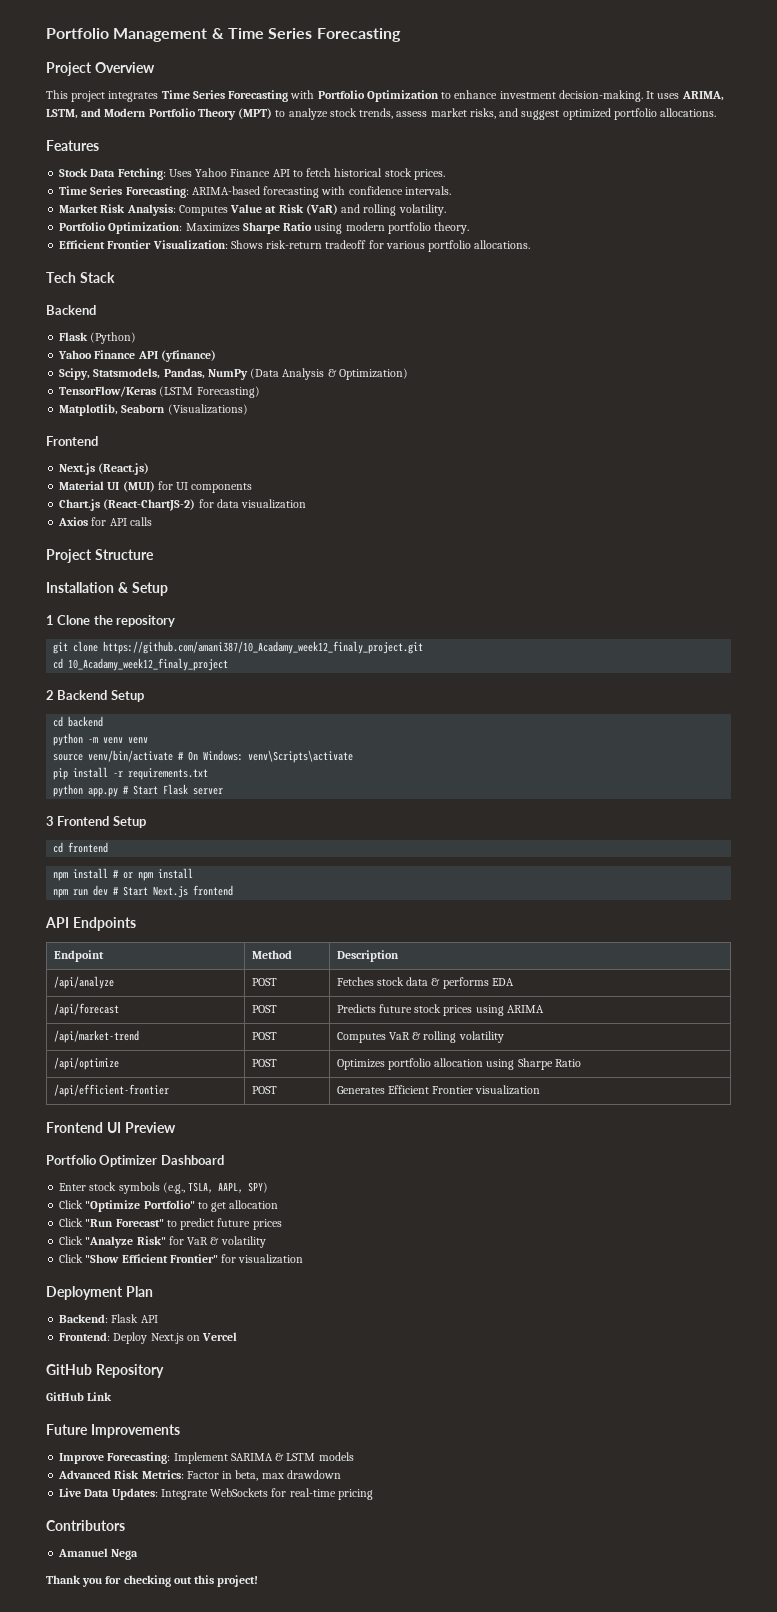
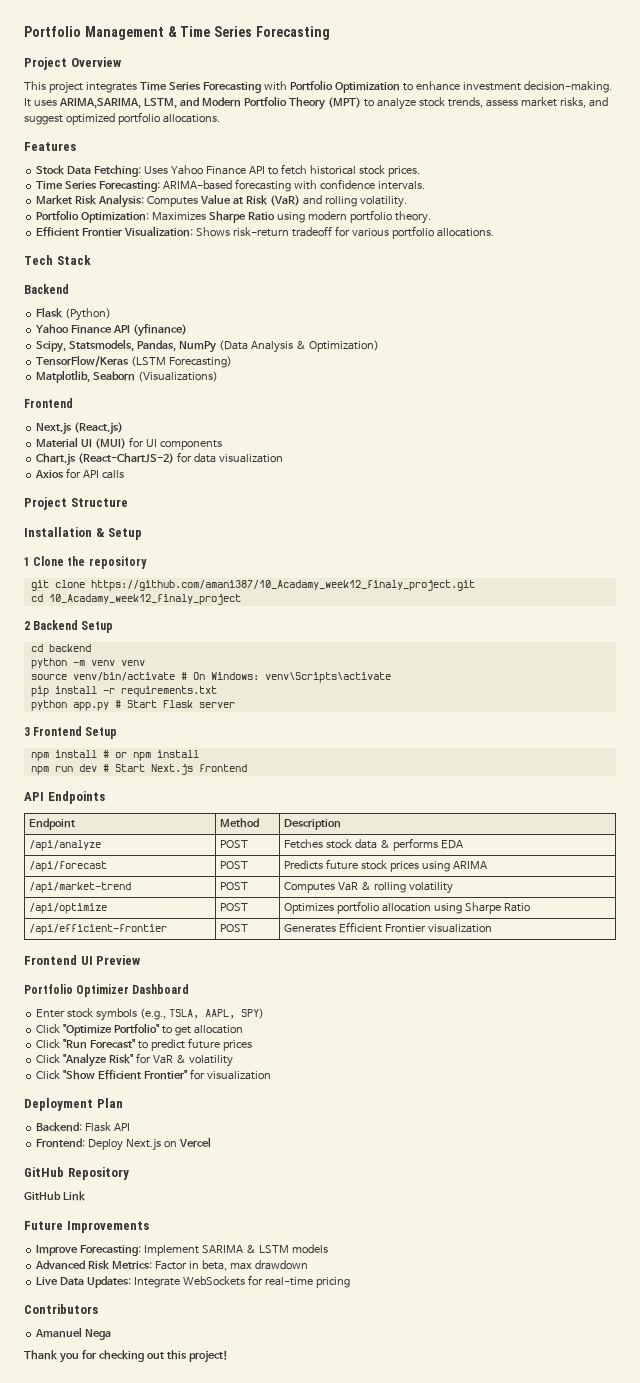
- It uses ARIMA, LSTM, and Modern Portfolio Theory (MPT) to analyze stock trends, assess market risks, and suggest optimized portfolio allocations.
+ It uses ARIMA,SARIMA, LSTM, and Modern Portfolio Theory (MPT) to analyze stock trends, assess market risks, and suggest optimized portfolio allocations.
- cd frontend

